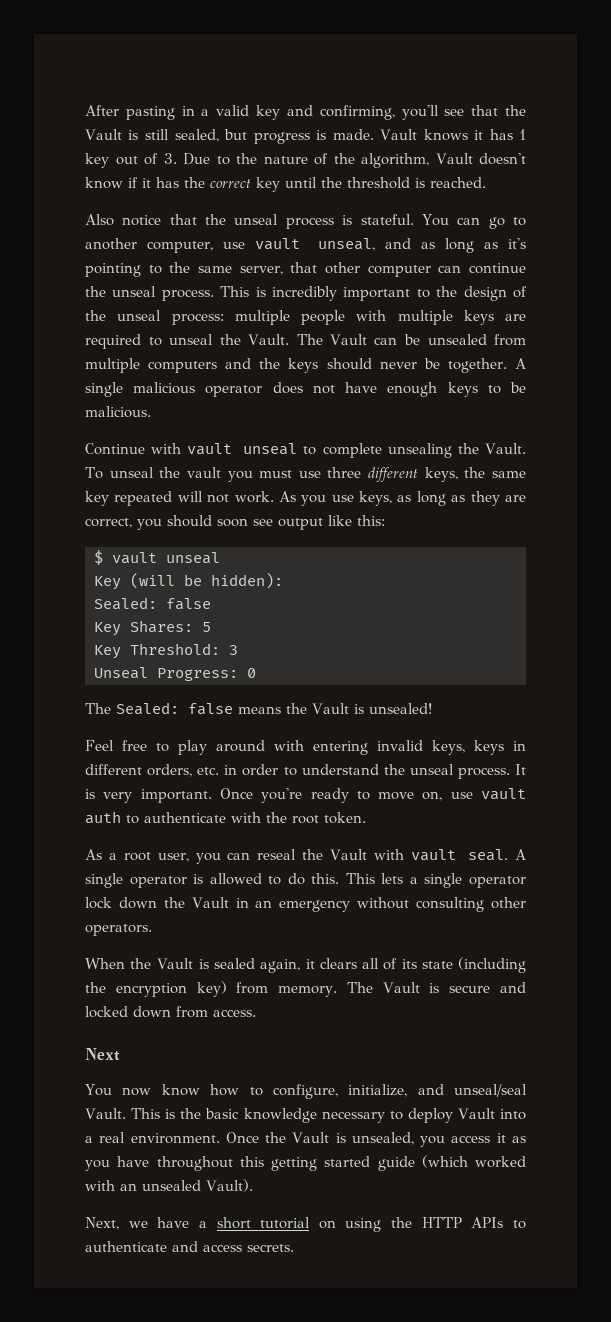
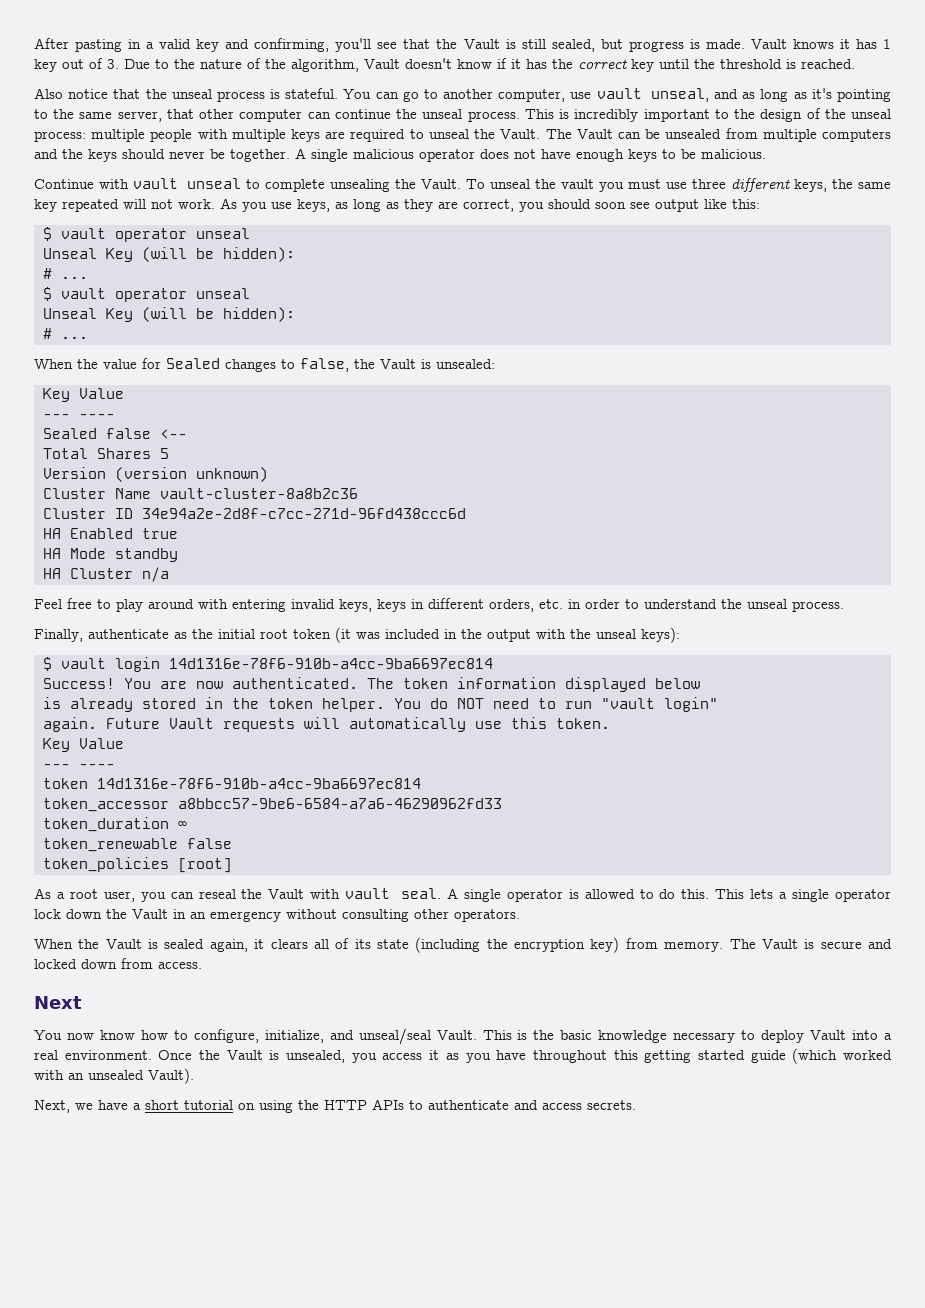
  As you use keys, as long as they are correct, you should soon see output like this:
- $ vault unseal
- Key (will be hidden):
- Sealed: false
- Key Shares: 5
- Key Threshold: 3
- Unseal Progress: 0
- The Sealed: false means the Vault is unsealed!
+ $ vault operator unseal
+ Unseal Key (will be hidden):
+ # ...
+ $ vault operator unseal
+ Unseal Key (will be hidden):
+ # ...
+ When the value for Sealed changes to false, the Vault is unsealed:
+ Key Value
+ --- ----
+ Sealed false <--
+ Total Shares 5
+ Version (version unknown)
+ Cluster Name vault-cluster-8a8b2c36
+ Cluster ID 34e94a2e-2d8f-c7cc-271d-96fd438ccc6d
+ HA Enabled true
+ HA Mode standby
+ HA Cluster n/a
- Feel free to play around with entering invalid keys, keys in different orders, etc. in order to understand the unseal process. It is very important. Once you're ready to move on, use vault auth to authenticate with the root token.
+ Feel free to play around with entering invalid keys, keys in different orders, etc. in order to understand the unseal process.
+ Finally, authenticate as the initial root token (it was included in the output with the unseal keys):
+ $ vault login 14d1316e-78f6-910b-a4cc-9ba6697ec814
+ Success! You are now authenticated. The token information displayed below
+ is already stored in the token helper. You do NOT need to run "vault login"
+ again. Future Vault requests will automatically use this token.
+ Key Value
+ --- ----
+ token 14d1316e-78f6-910b-a4cc-9ba6697ec814
+ token_accessor a8bbcc57-9be6-6584-a7a6-46290962fd33
+ token_duration ∞
+ token_renewable false
+ token_policies [root]

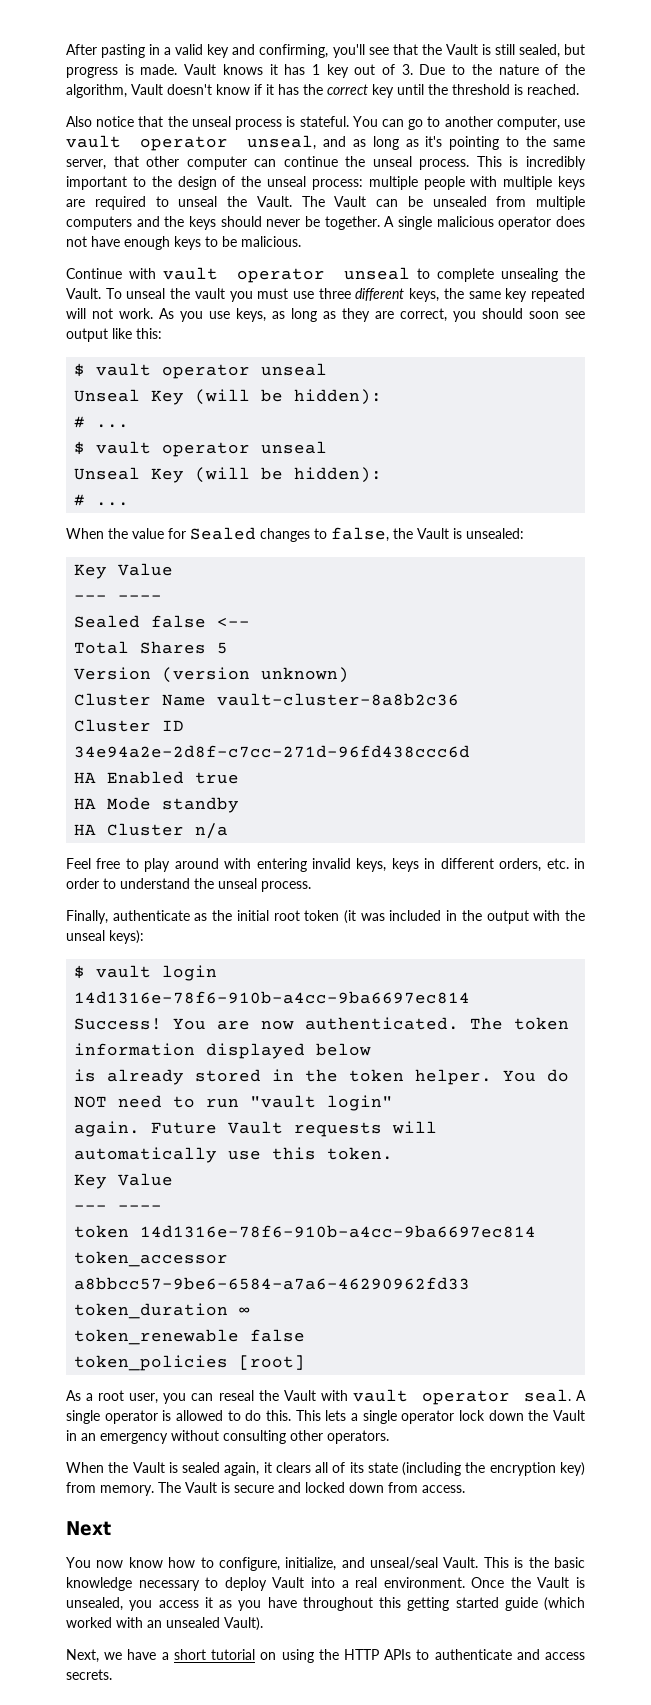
- You can go to another computer, use vault unseal, and as long as it's pointing to the same server, that other computer can continue the unseal process.
+ You can go to another computer, use vault operator unseal, and as long as it's pointing to the same server, that other computer can continue the unseal process.
- Continue with vault unseal to complete unsealing the Vault.
+ Continue with vault operator unseal to complete unsealing the Vault.
- As a root user, you can reseal the Vault with vault seal.
+ As a root user, you can reseal the Vault with vault operator seal.

